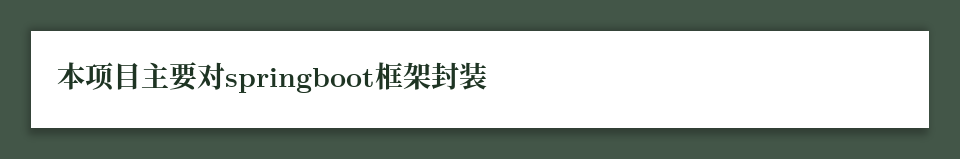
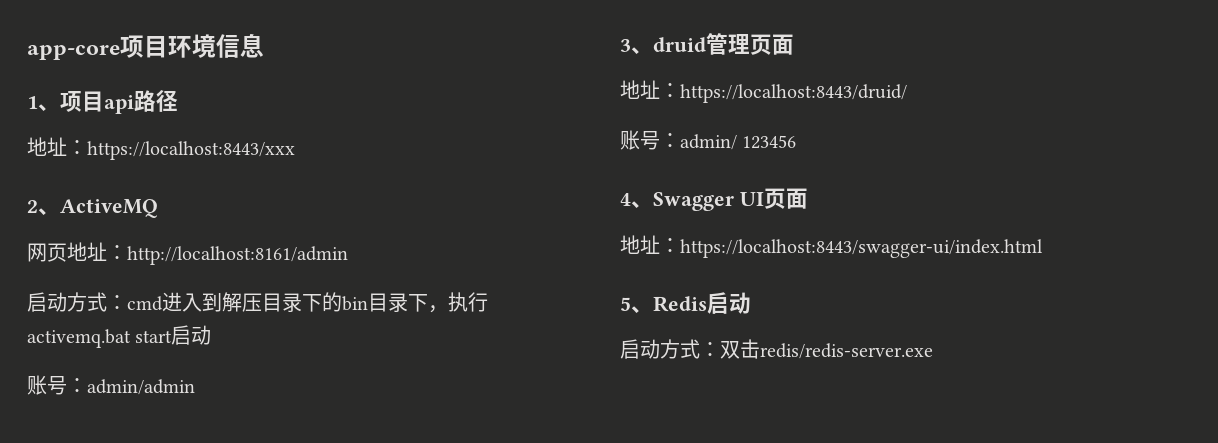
- 本项目主要对springboot框架封装
+ app-core项目环境信息
+ 1、项目api路径
+ 地址：https://localhost:8443/xxx
+ 2、ActiveMQ
+ 网页地址：http://localhost:8161/admin
+ 启动方式：cmd进入到解压目录下的bin目录下，执行activemq.bat start启动
+ 账号：admin/admin
+ 3、druid管理页面
+ 地址：https://localhost:8443/druid/
+ 账号：admin/ 123456
+ 4、Swagger UI页面
+ 地址：https://localhost:8443/swagger-ui/index.html
+ 5、Redis启动
+ 启动方式：双击redis/redis-server.exe

